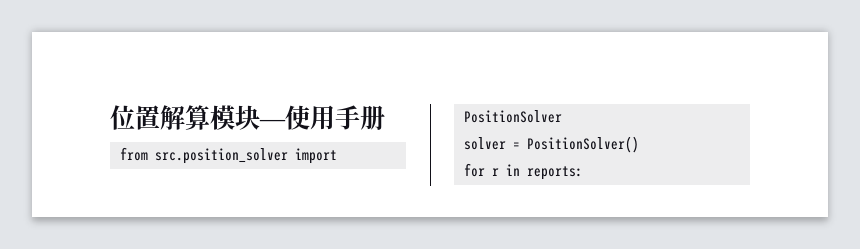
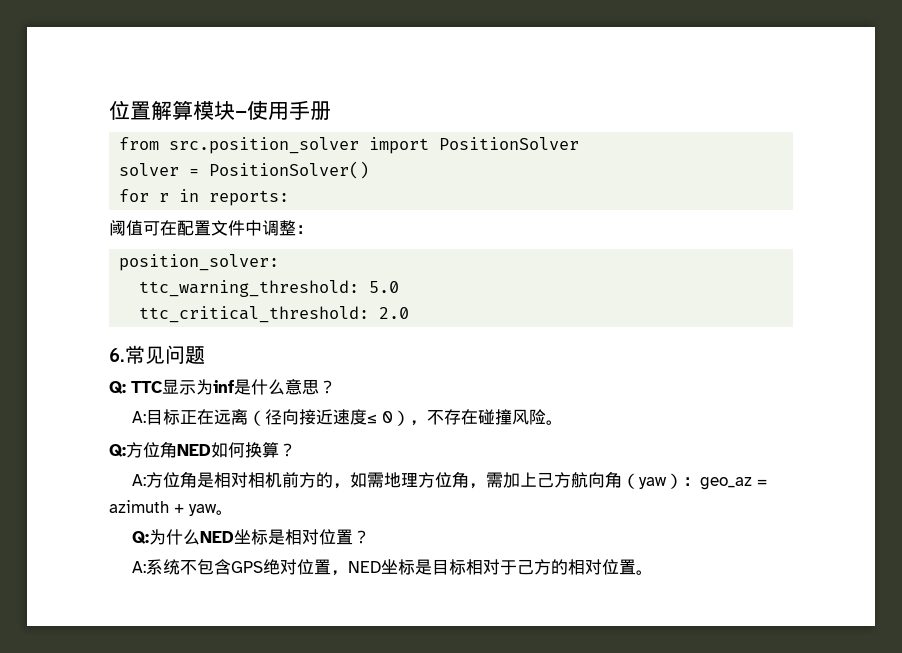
+ 阈值可在配置文件中调整：
+ position_solver:
+ ttc_warning_threshold: 5.0
+ ttc_critical_threshold: 2.0
+ 6.常见问题
+ Q: TTC显示为inf是什么意思？
+ A:目标正在远离（径向接近速度≤ 0），不存在碰撞风险。
+ Q:方位角NED如何换算？
+ A:方位角是相对相机前方的，如需地理方位角，需加上己方航向角（yaw）：geo_az = azimuth + yaw。
+ Q:为什么NED坐标是相对位置？
+ A:系统不包含GPS绝对位置，NED坐标是目标相对于己方的相对位置。

